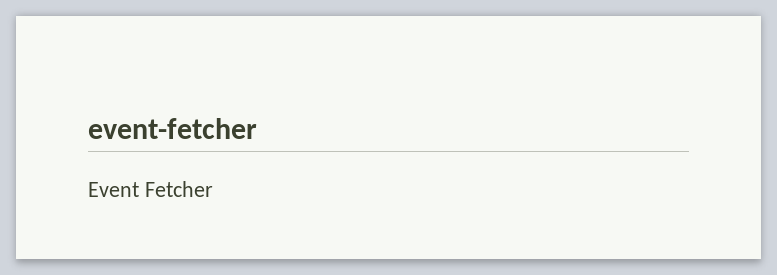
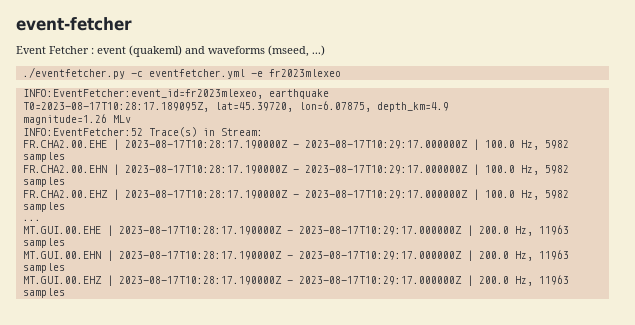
- Event Fetcher
+ Event Fetcher : event (quakeml) and waveforms (mseed, ...)
+ ./eventfetcher.py -c eventfetcher.yml -e fr2023mlexeo
+ INFO:EventFetcher:event_id=fr2023mlexeo, earthquake
+ T0=2023-08-17T10:28:17.189095Z, lat=45.39720, lon=6.07875, depth_km=4.9
+ magnitude=1.26 MLv
+ INFO:EventFetcher:52 Trace(s) in Stream:
+ FR.CHA2.00.EHE | 2023-08-17T10:28:17.190000Z - 2023-08-17T10:29:17.000000Z | 100.0 Hz, 5982 samples
+ FR.CHA2.00.EHN | 2023-08-17T10:28:17.190000Z - 2023-08-17T10:29:17.000000Z | 100.0 Hz, 5982 samples
+ FR.CHA2.00.EHZ | 2023-08-17T10:28:17.190000Z - 2023-08-17T10:29:17.000000Z | 100.0 Hz, 5982 samples
+ ...
+ MT.GUI.00.EHE | 2023-08-17T10:28:17.190000Z - 2023-08-17T10:29:17.000000Z | 200.0 Hz, 11963 samples
+ MT.GUI.00.EHN | 2023-08-17T10:28:17.190000Z - 2023-08-17T10:29:17.000000Z | 200.0 Hz, 11963 samples
+ MT.GUI.00.EHZ | 2023-08-17T10:28:17.190000Z - 2023-08-17T10:29:17.000000Z | 200.0 Hz, 11963 samples

